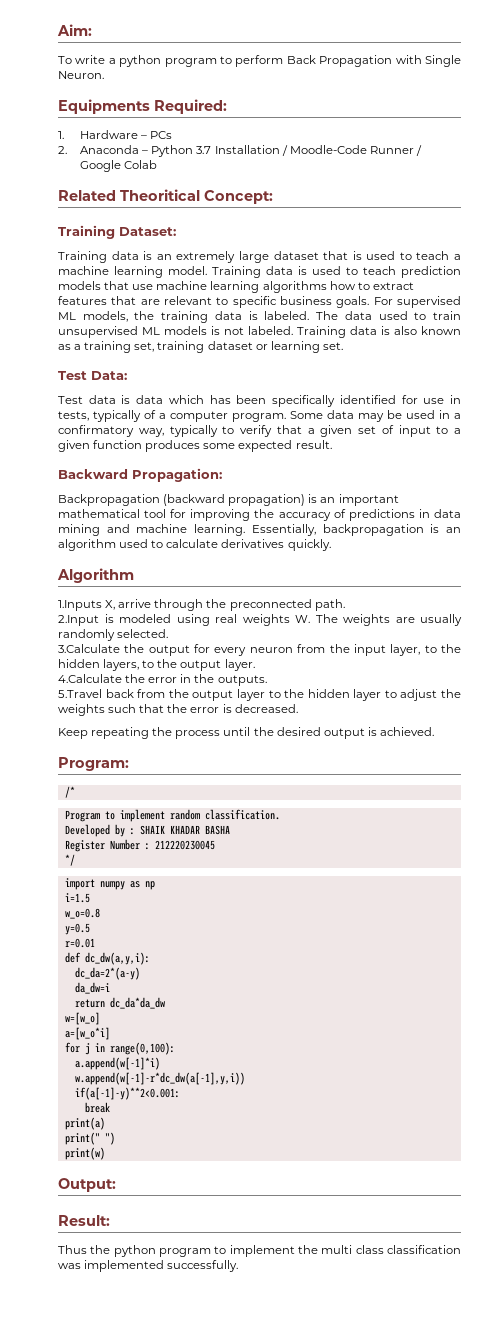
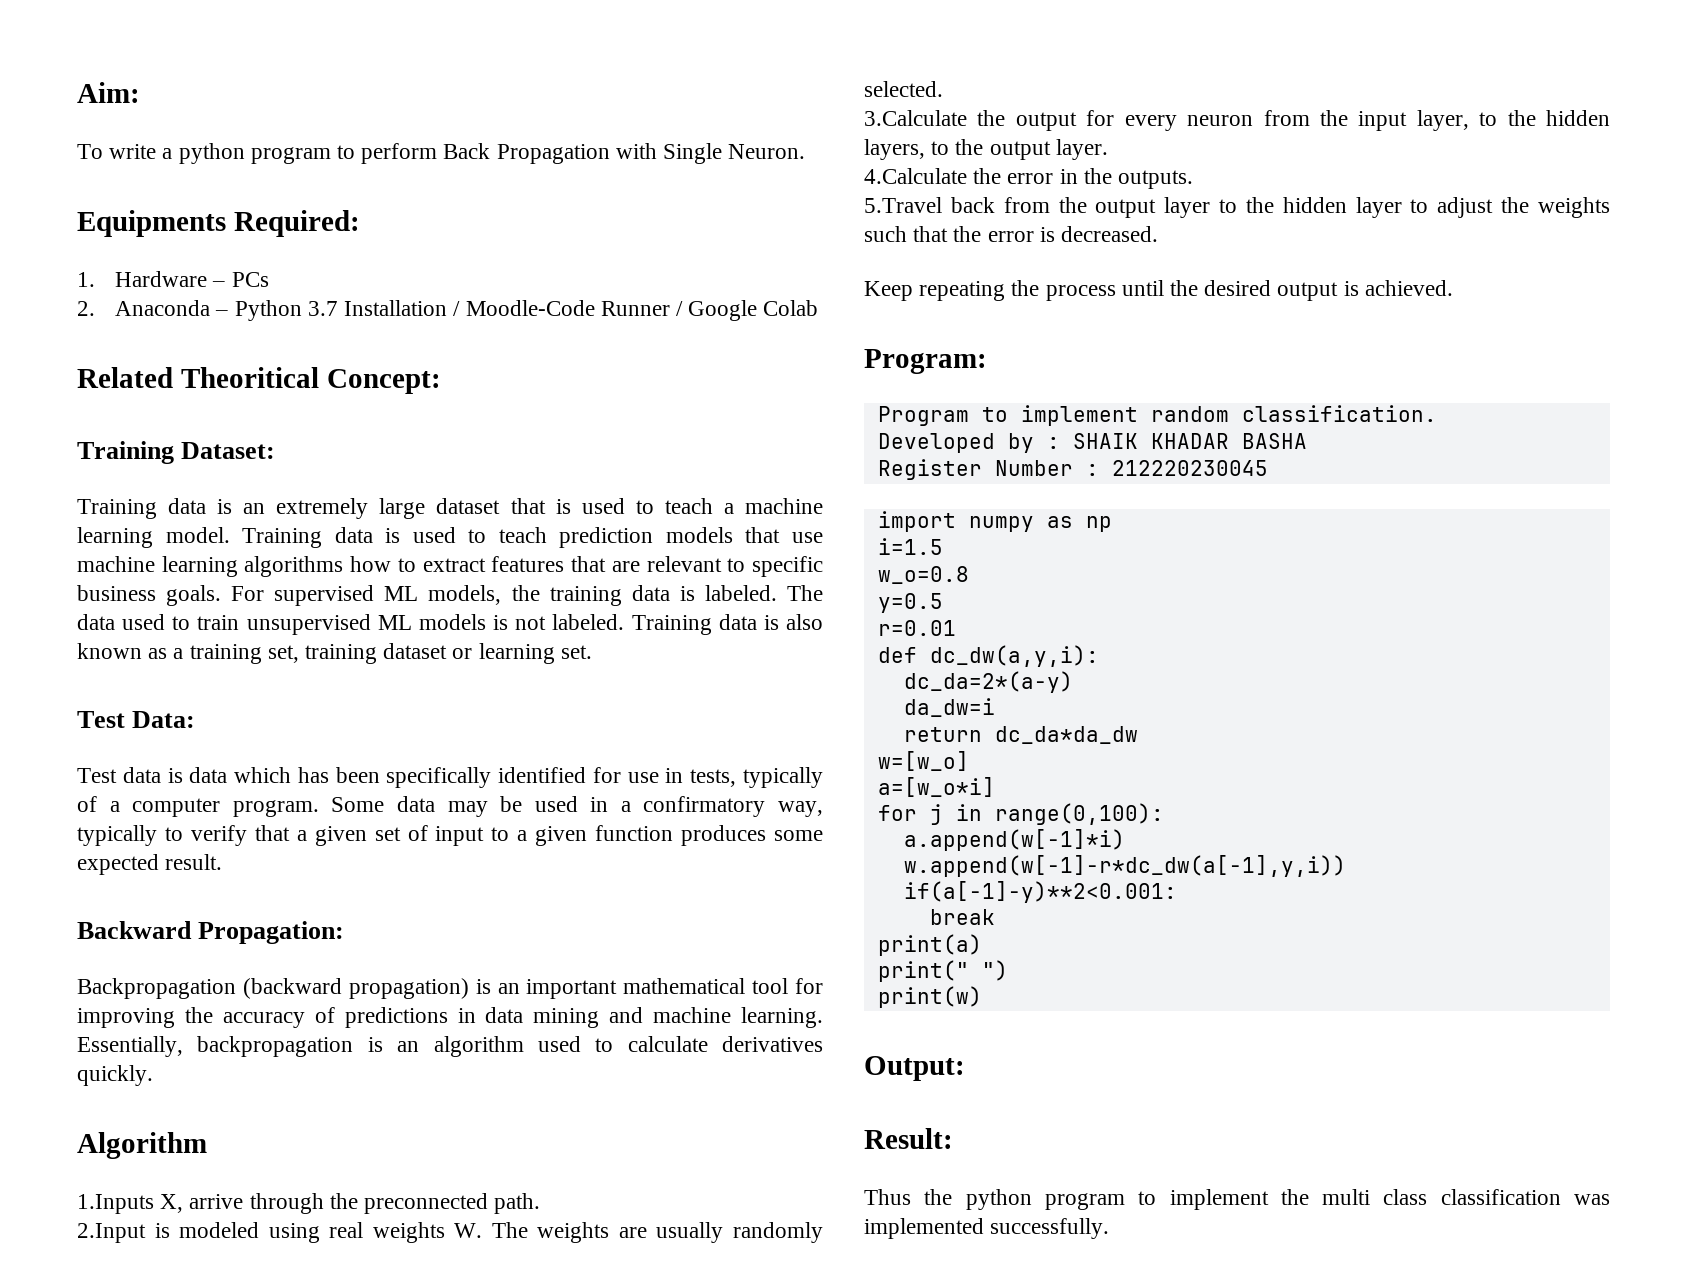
- /*
- */

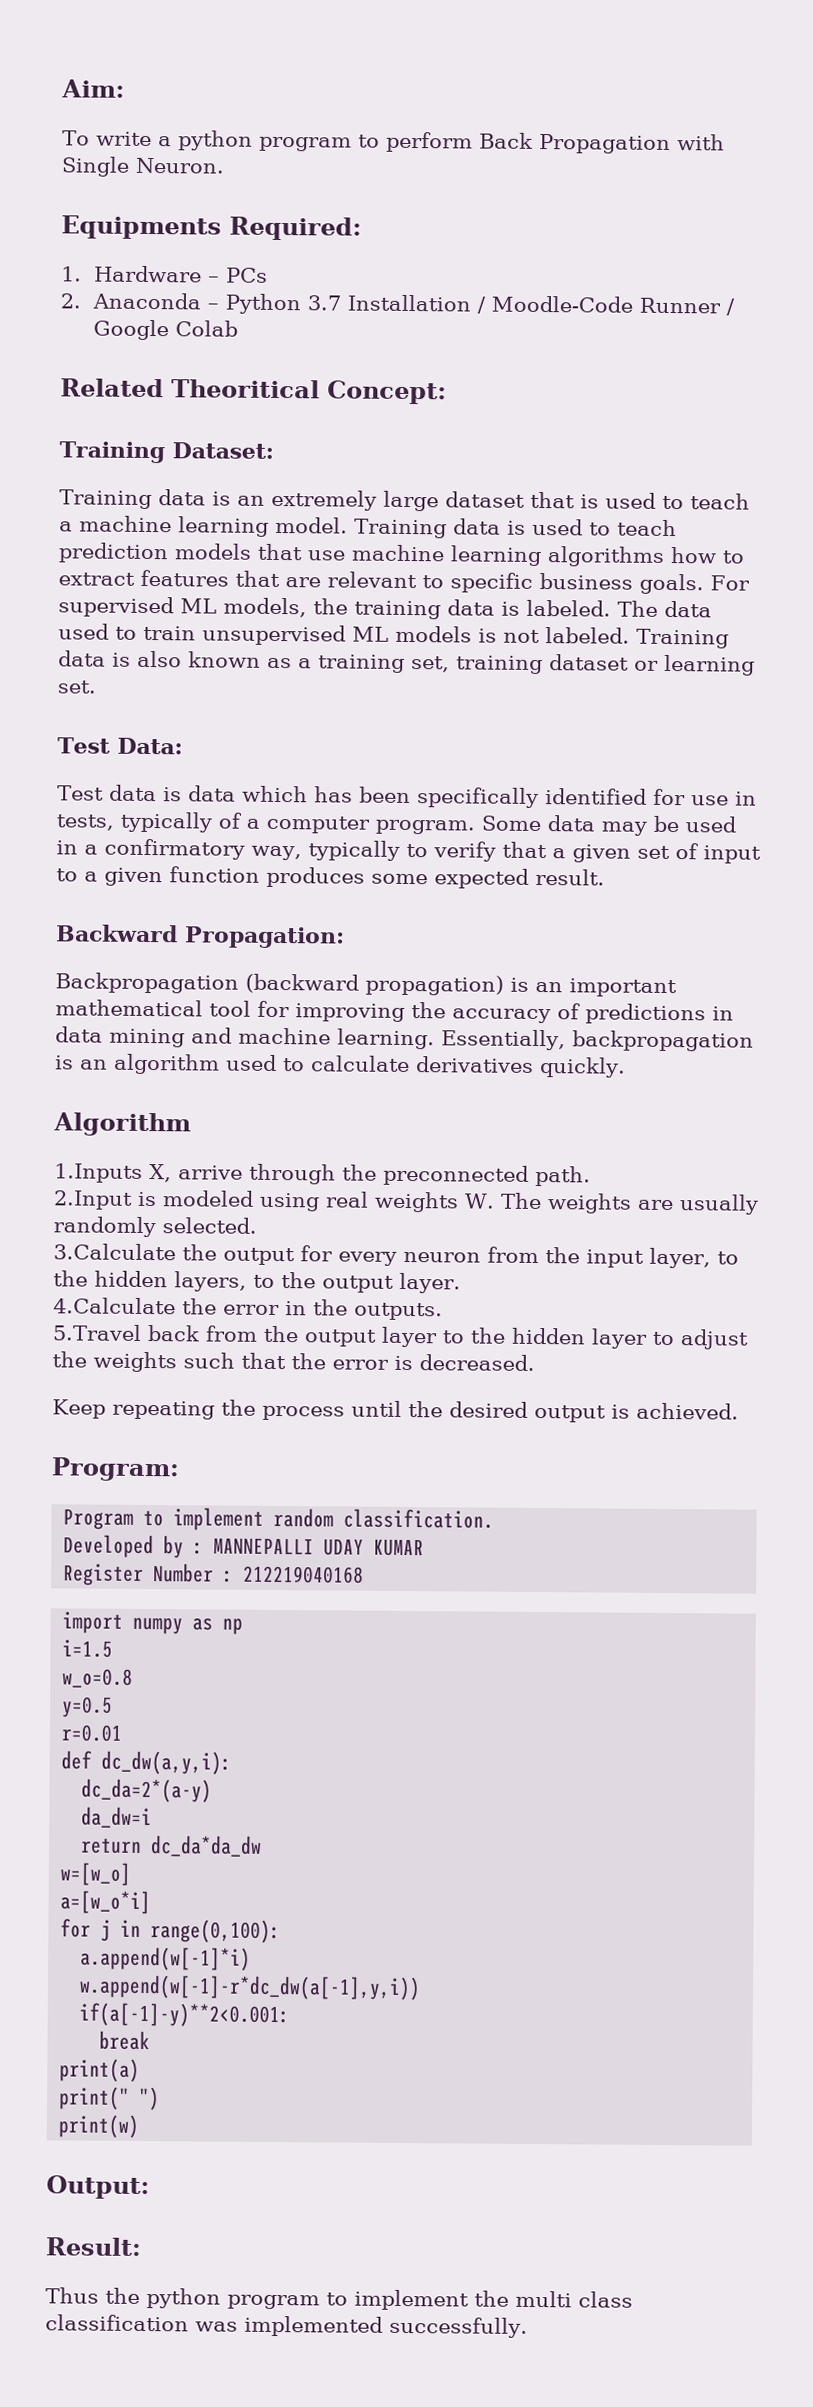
- Developed by : SHAIK KHADAR BASHA
+ Developed by : MANNEPALLI UDAY KUMAR
- Register Number : 212220230045
+ Register Number : 212219040168

